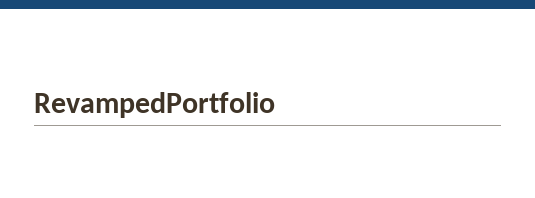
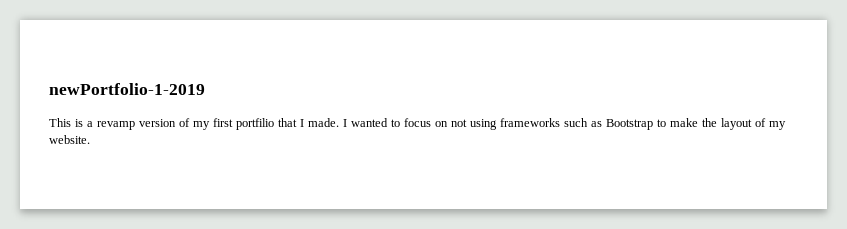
- RevampedPortfolio
+ newPortfolio-1-2019
+ This is a revamp version of my first portfilio that I made. I wanted to focus on not using frameworks such as Bootstrap to make the layout of my website.

